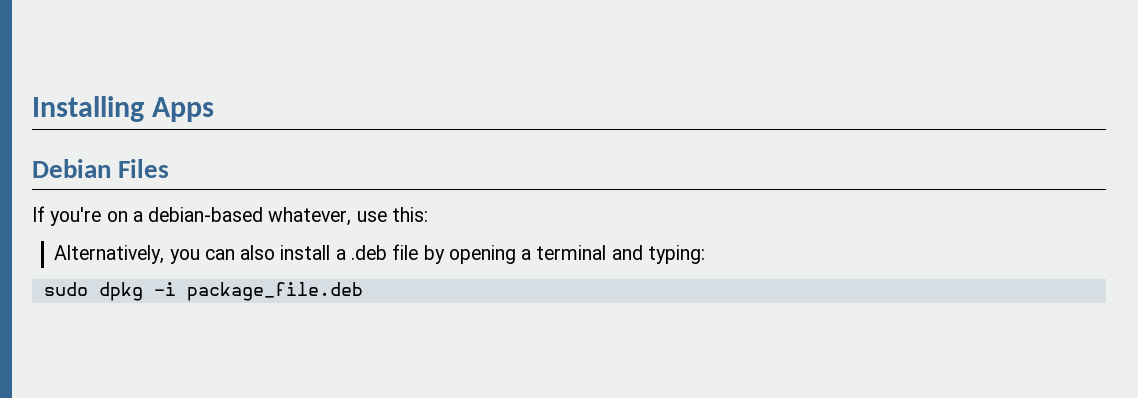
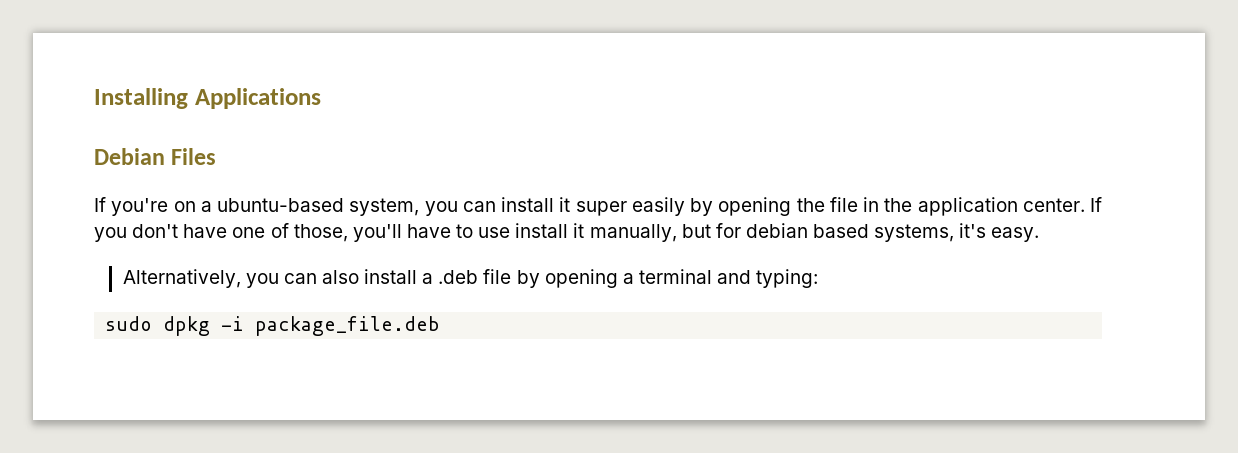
- Installing Apps
+ Installing Applications
- If you're on a debian-based whatever, use this:
+ If you're on a ubuntu-based system, you can install it super easily by opening the file in the application center. If you don't have one of those, you'll have to use install it manually, but for debian based systems, it's easy.

